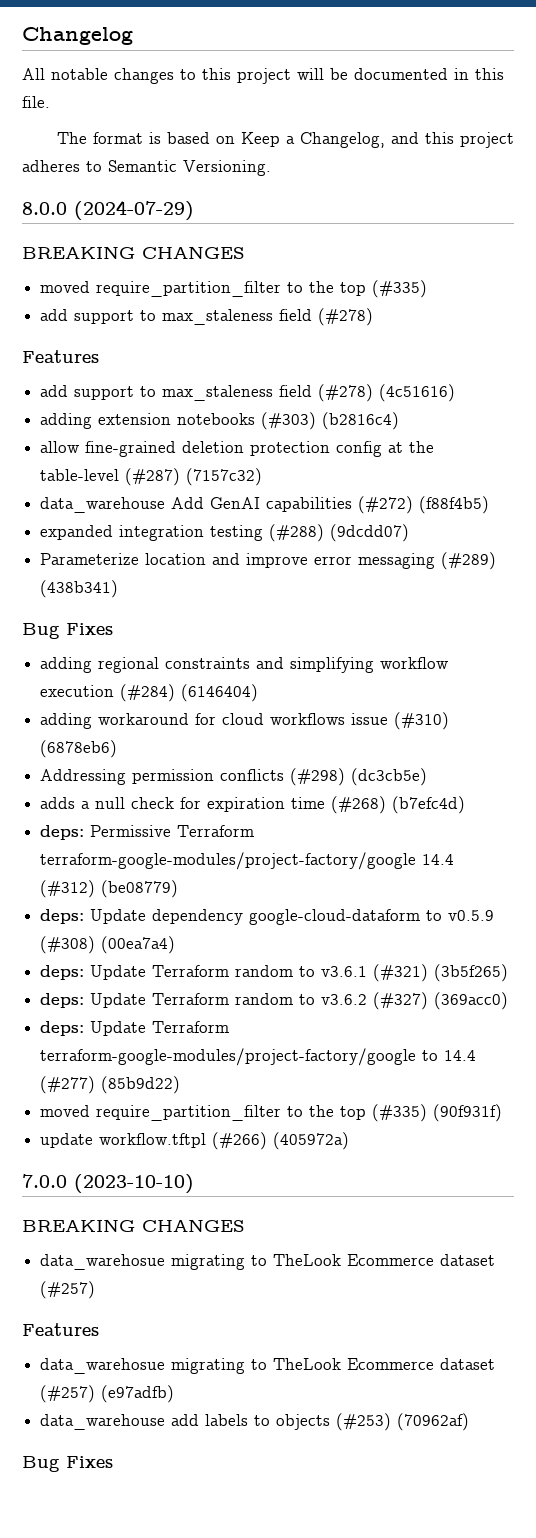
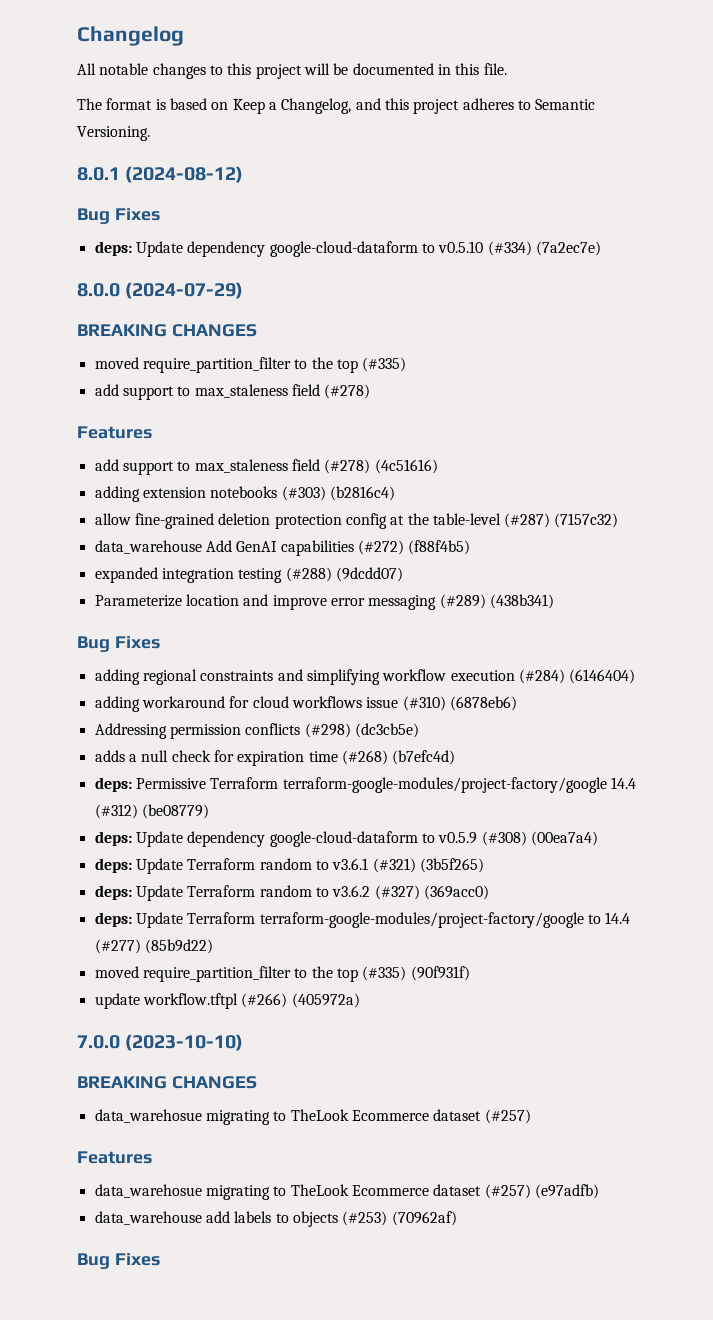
+ 8.0.1 (2024-08-12)
+ Bug Fixes
+ deps: Update dependency google-cloud-dataform to v0.5.10 (#334) (7a2ec7e)

